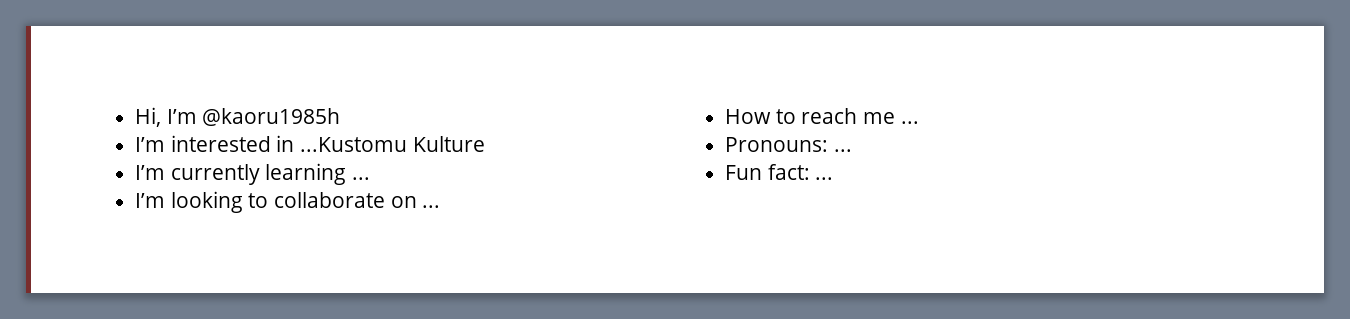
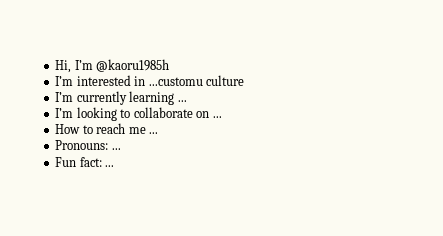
- I’m interested in ...Kustomu Kulture
+ I’m interested in ...customu culture

